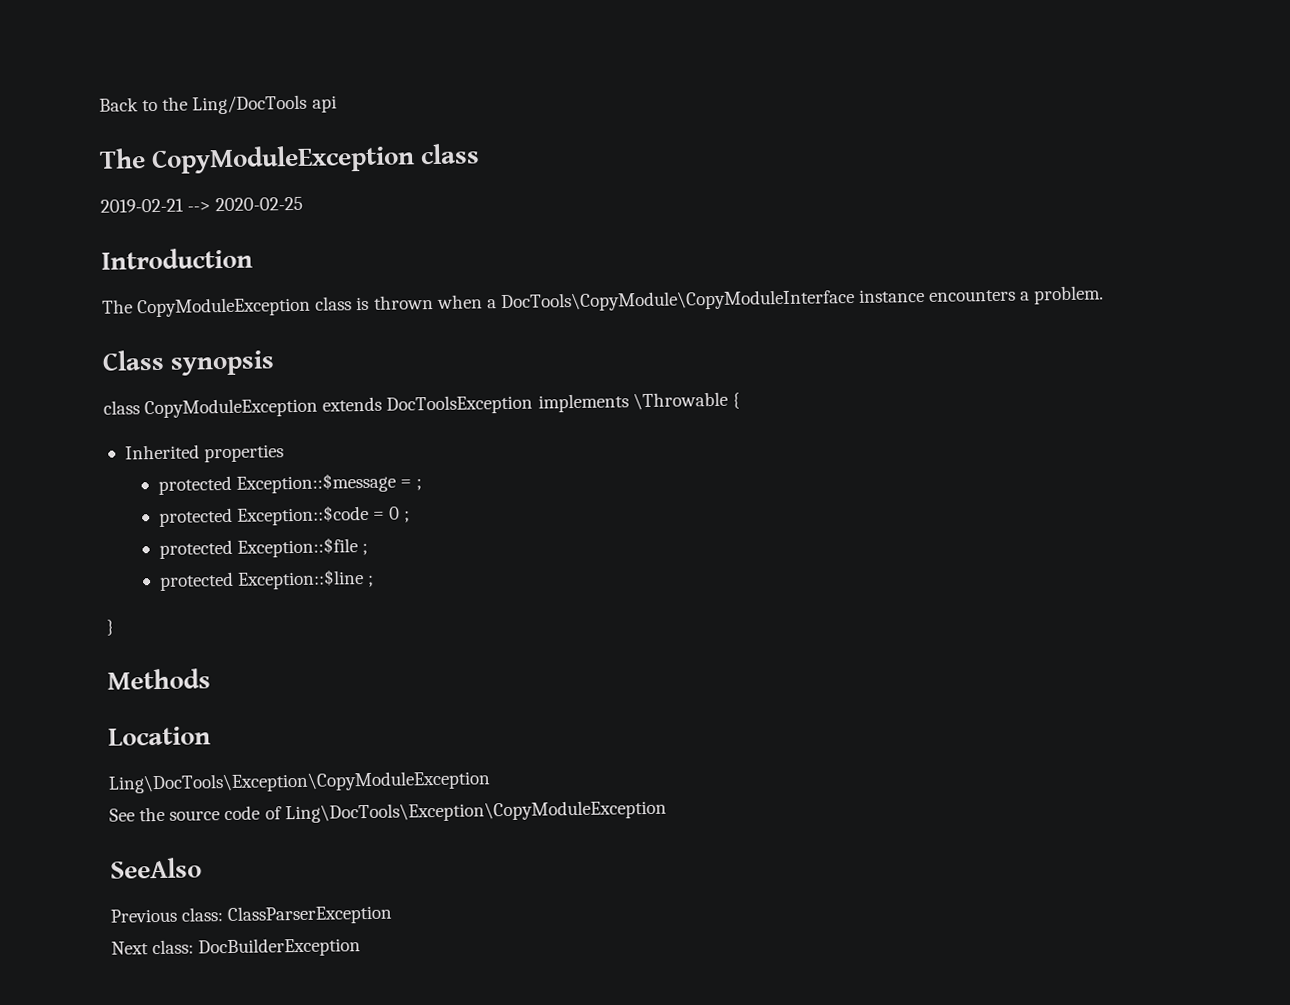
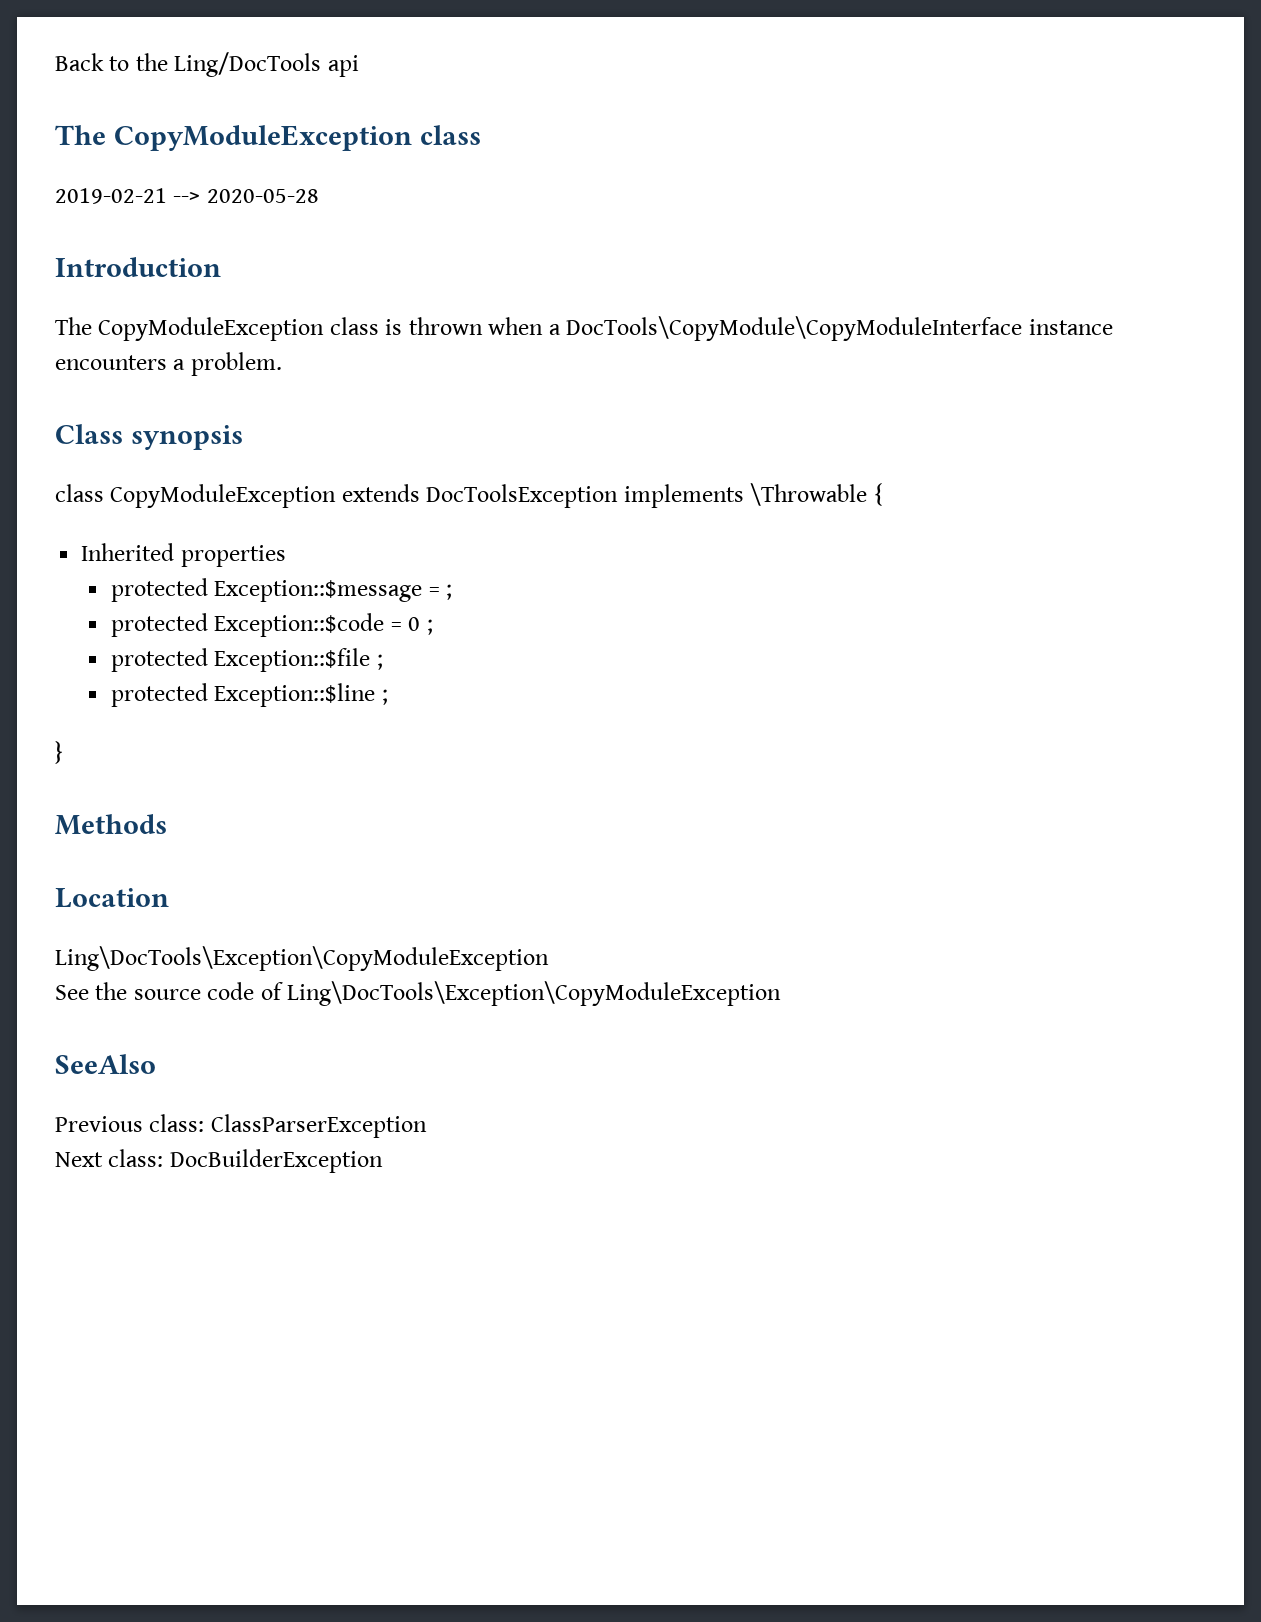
- 2019-02-21 --> 2020-02-25
+ 2019-02-21 --> 2020-05-28

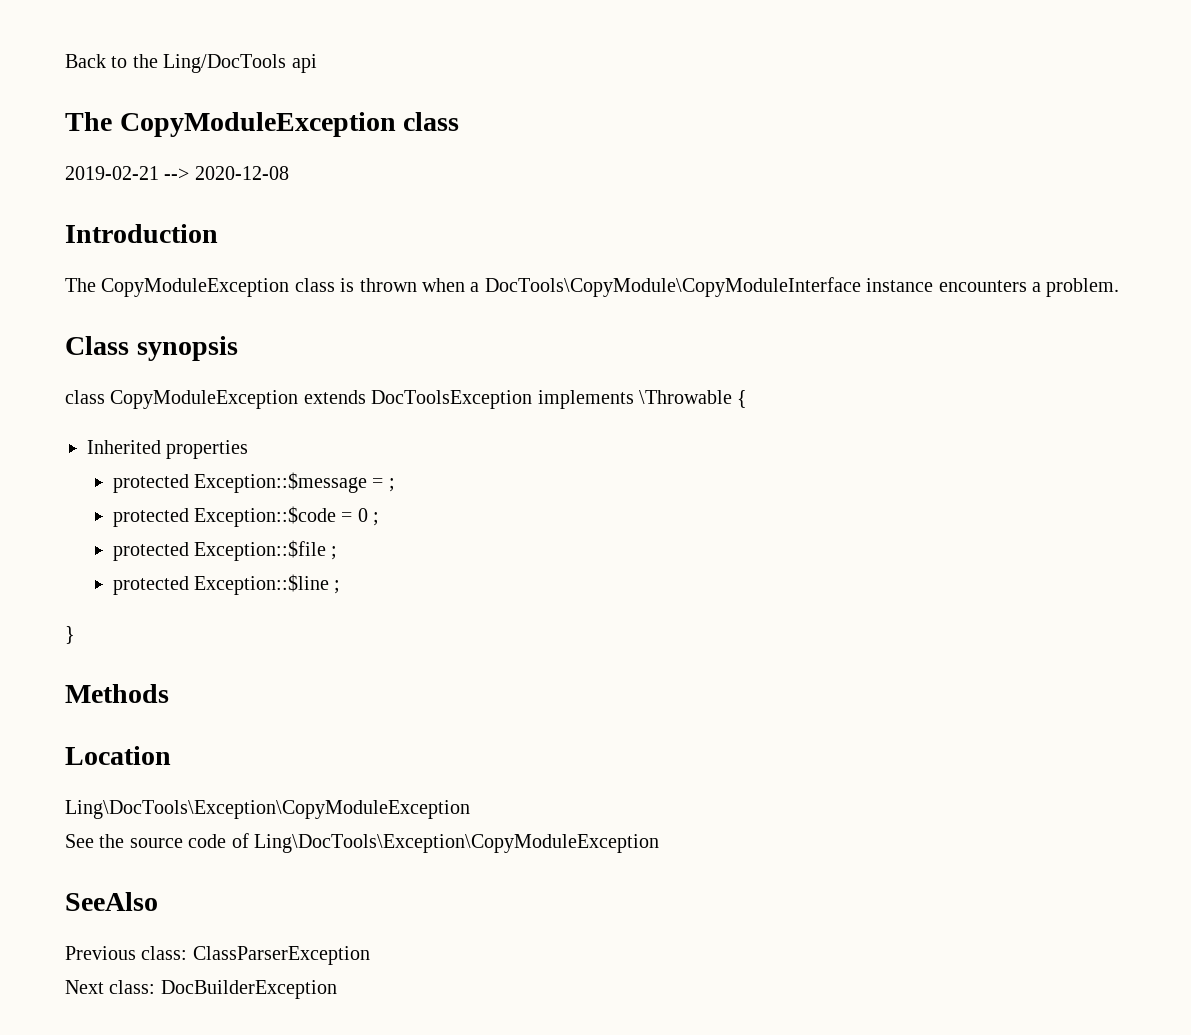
- 2019-02-21 --> 2020-05-28
+ 2019-02-21 --> 2020-12-08

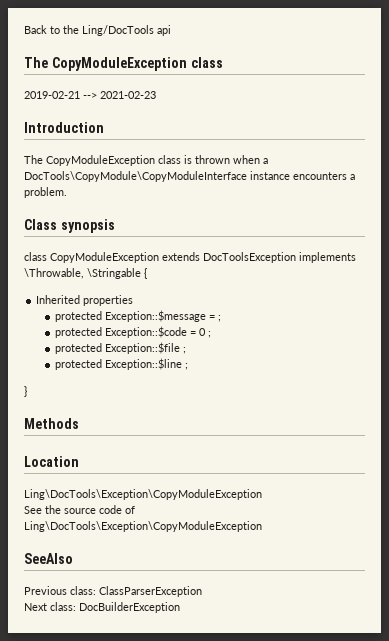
- 2019-02-21 --> 2020-12-08
+ 2019-02-21 --> 2021-02-23
- class CopyModuleException extends DocToolsException implements \Throwable {
+ class CopyModuleException extends DocToolsException implements \Throwable, \Stringable {

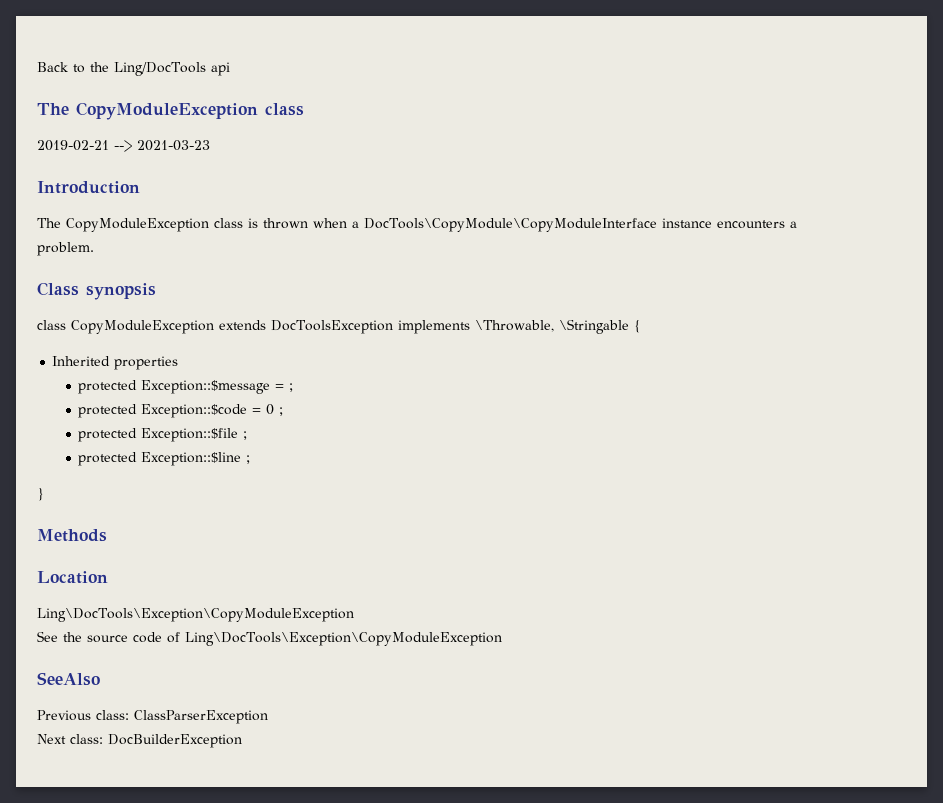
- 2019-02-21 --> 2021-02-23
+ 2019-02-21 --> 2021-03-23

